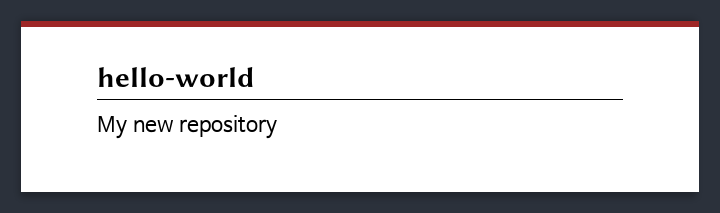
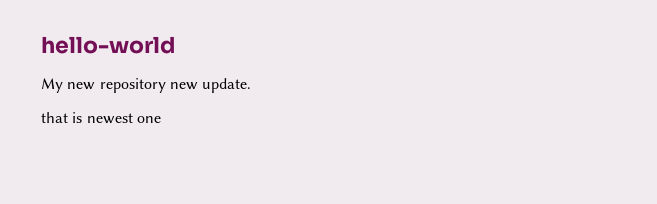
- My new repository
+ My new repository new update.
+ that is newest one

